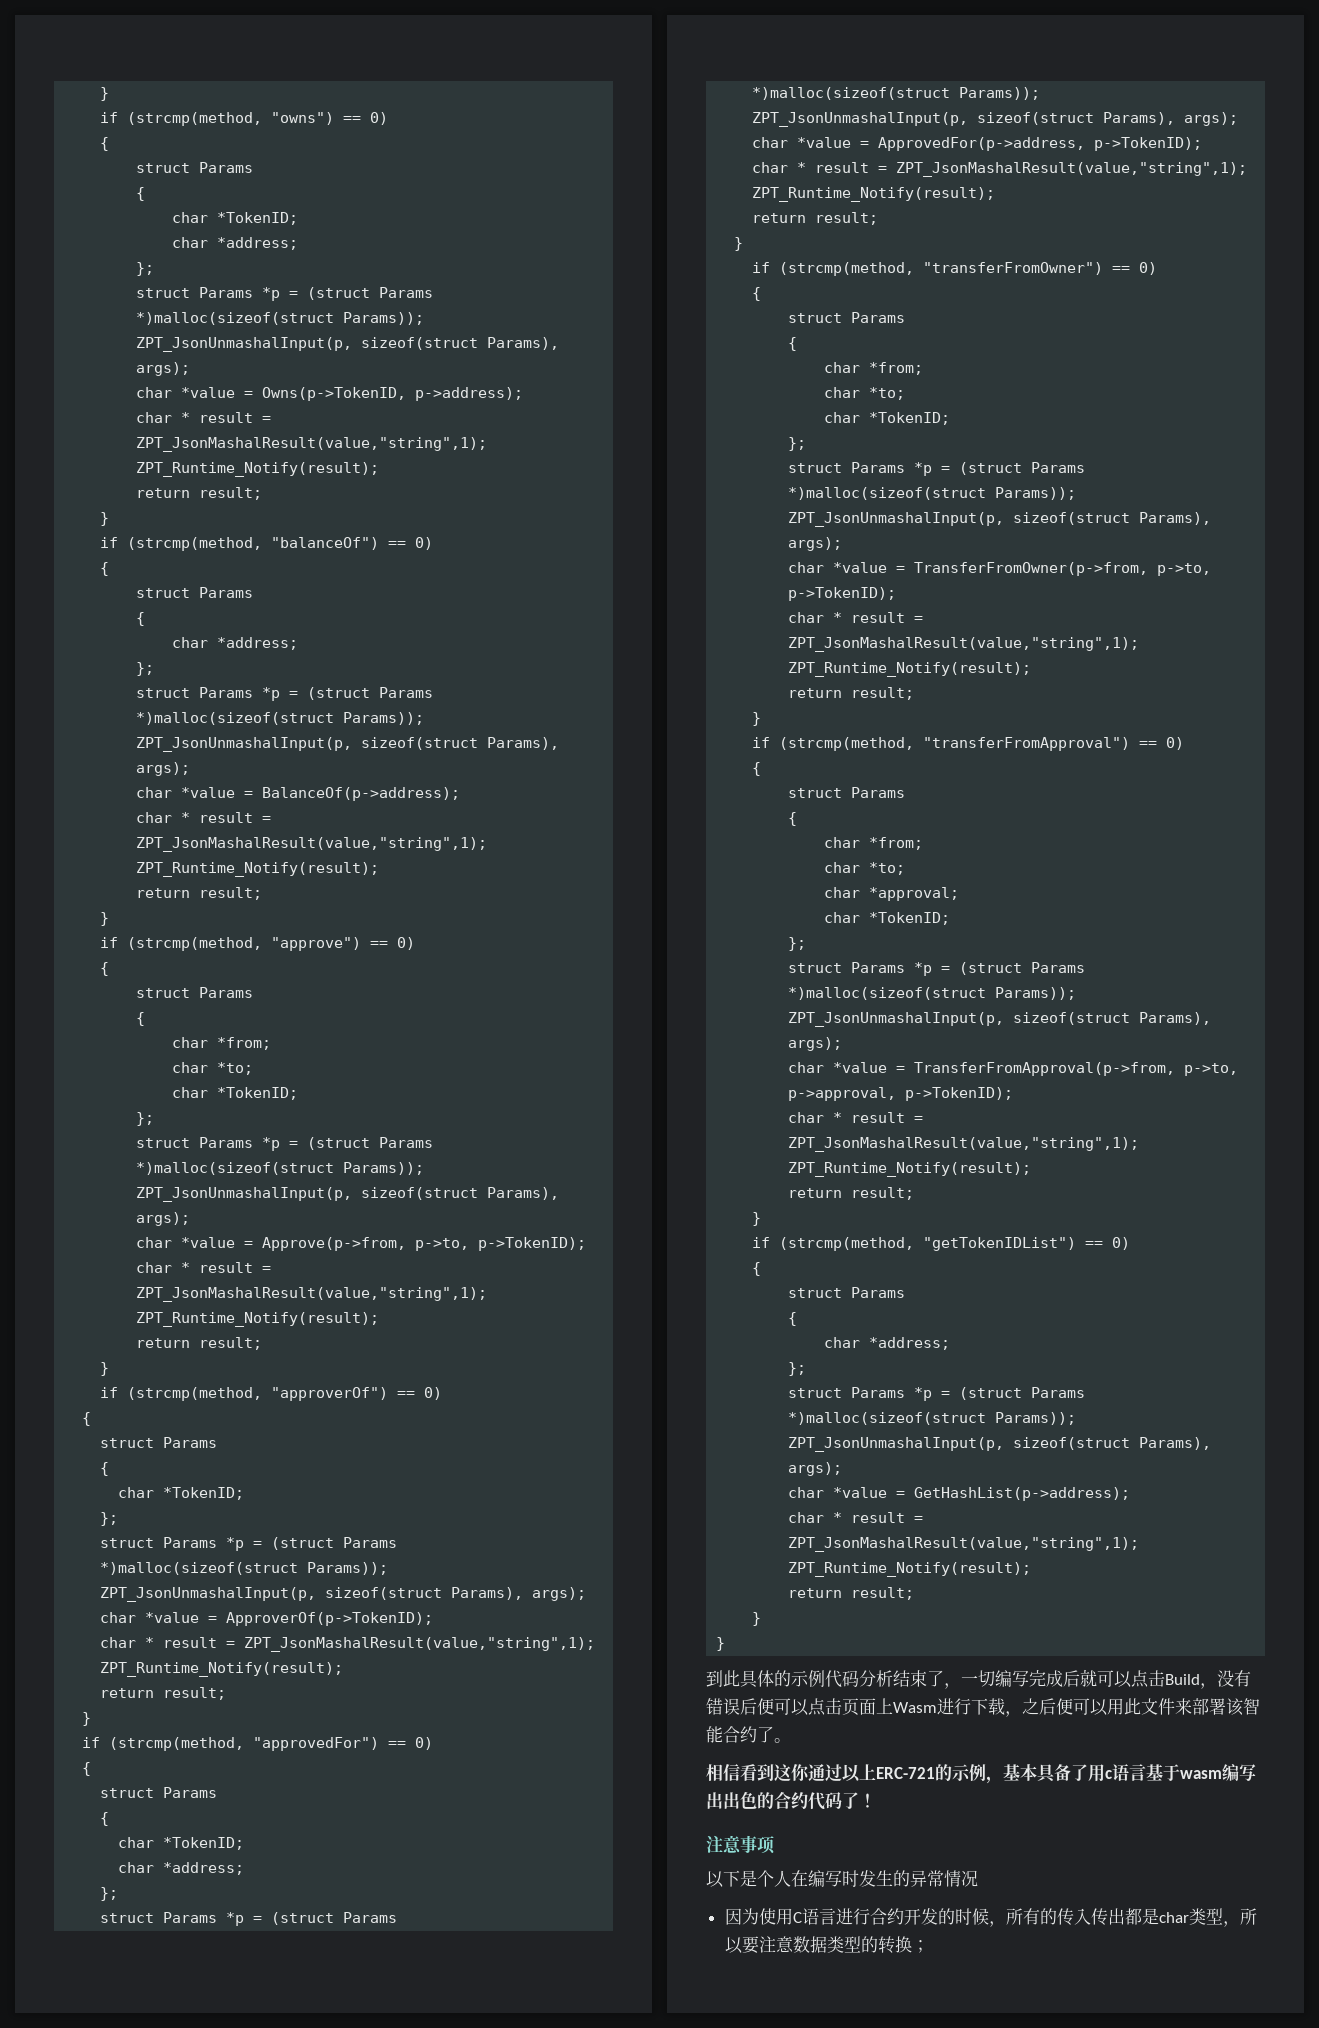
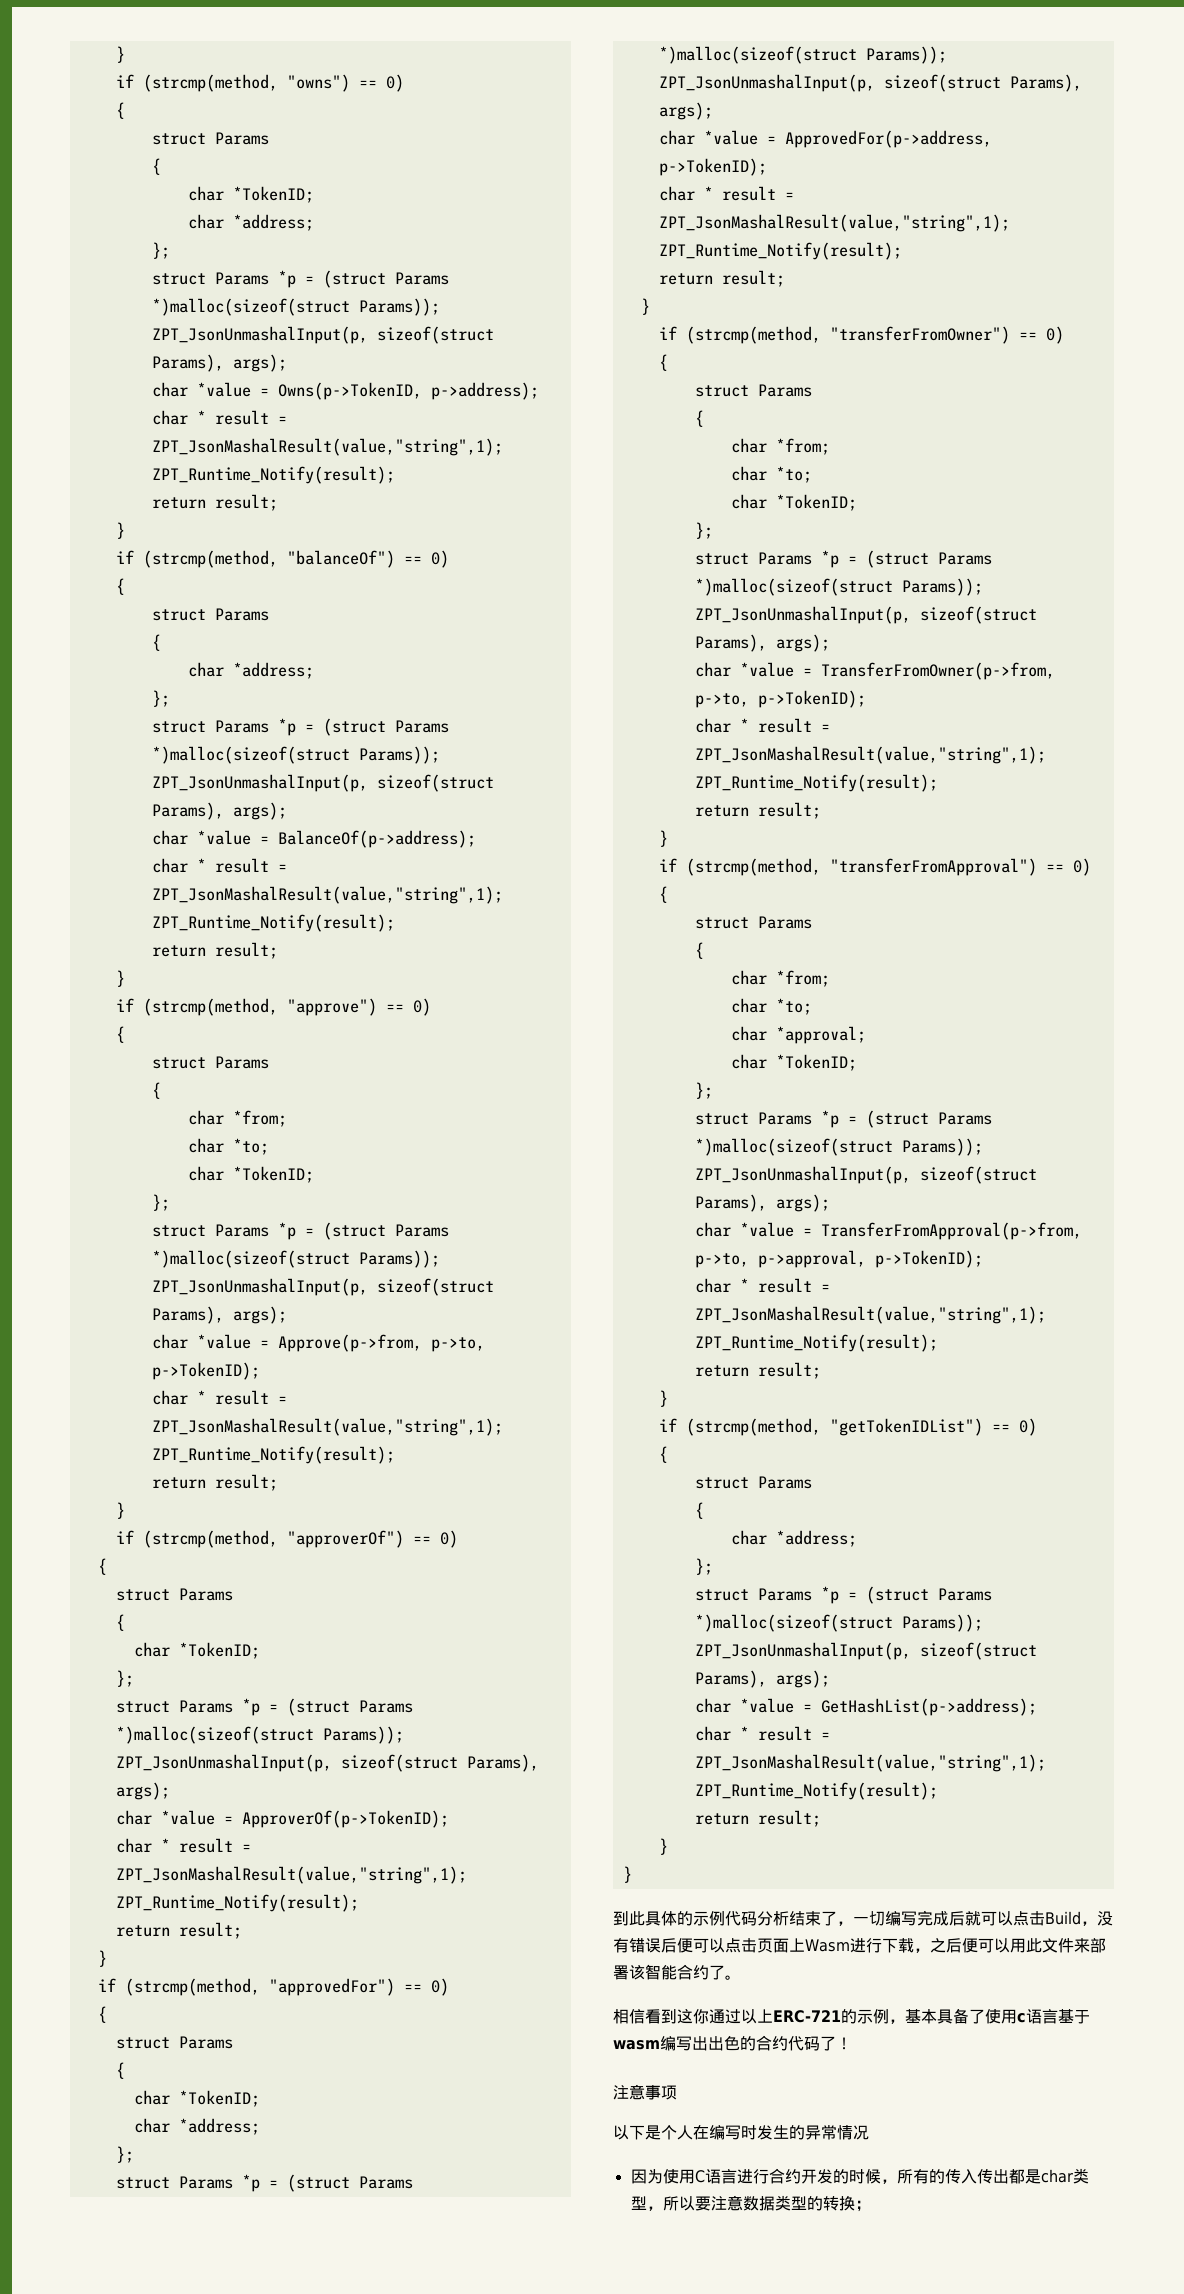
- 相信看到这你通过以上ERC-721的示例，基本具备了用c语言基于wasm编写出出色的合约代码了！
+ 相信看到这你通过以上ERC-721的示例，基本具备了使用c语言基于wasm编写出出色的合约代码了！

